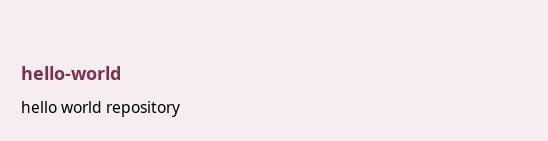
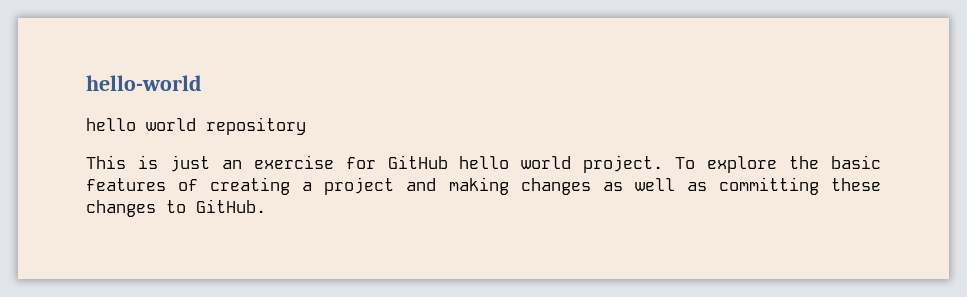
+ This is just an exercise for GitHub hello world project. To explore the basic features of creating a project and making changes as well as committing these changes to GitHub.

